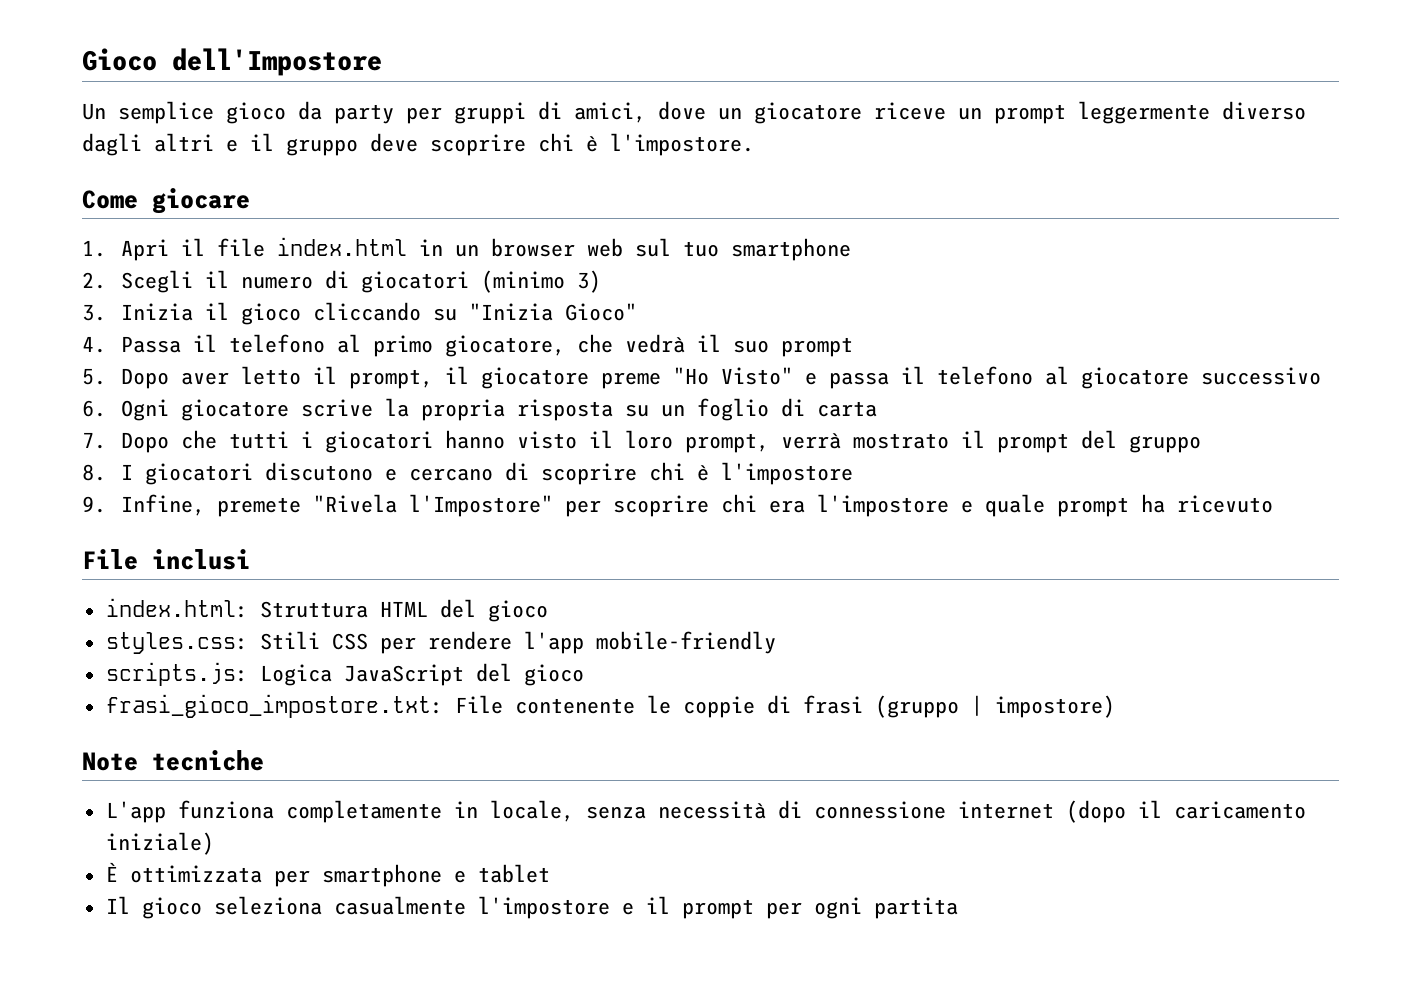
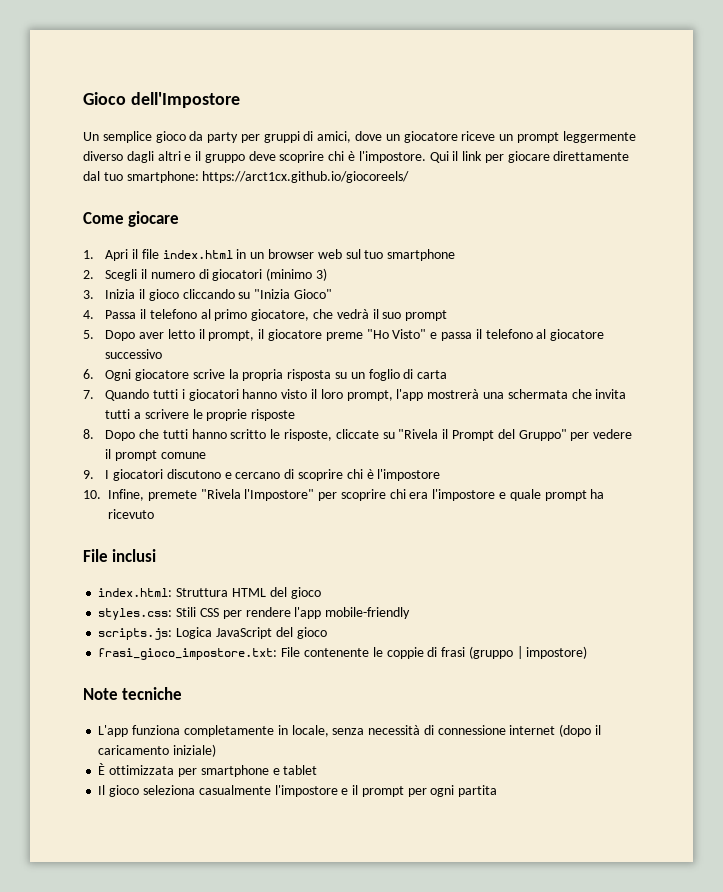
+ Qui il link per giocare direttamente dal tuo smartphone: https://arct1cx.github.io/giocoreels/
- 7. Dopo che tutti i giocatori hanno visto il loro prompt, verrà mostrato il prompt del gruppo
- 8. I giocatori discutono e cercano di scoprire chi è l'impostore
+ 7. Quando tutti i giocatori hanno visto il loro prompt, l'app mostrerà una schermata che invita tutti a scrivere le proprie risposte
+ 8. Dopo che tutti hanno scritto le risposte, cliccate su "Rivela il Prompt del Gruppo" per vedere il prompt comune
+ 9. I giocatori discutono e cercano di scoprire chi è l'impostore
- 9. Infine, premete "Rivela l'Impostore" per scoprire chi era l'impostore e quale prompt ha ricevuto
+ 10. Infine, premete "Rivela l'Impostore" per scoprire chi era l'impostore e quale prompt ha ricevuto

